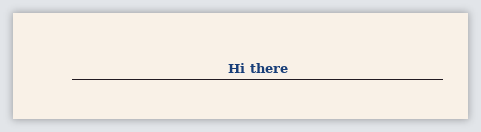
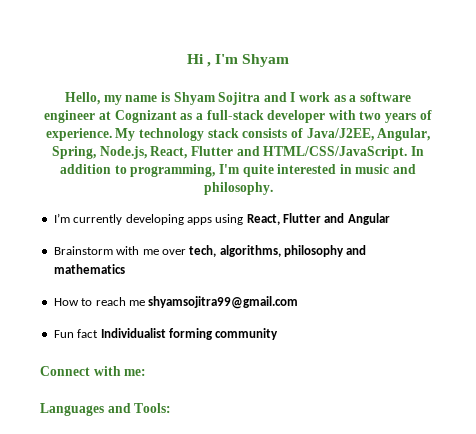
- Hi there
+ Hi , I'm Shyam
+ Hello, my name is Shyam Sojitra and I work as a software engineer at Cognizant as a full-stack developer with two years of experience. My technology stack consists of Java/J2EE, Angular, Spring, Node.js, React, Flutter and HTML/CSS/JavaScript. In addition to programming, I'm quite interested in music and philosophy.
+ I’m currently developing apps using React, Flutter and Angular
+ Brainstorm with me over tech, algorithms, philosophy and mathematics
+ How to reach me shyamsojitra99@gmail.com
+ Fun fact Individualist forming community
+ Connect with me:
+ Languages and Tools:

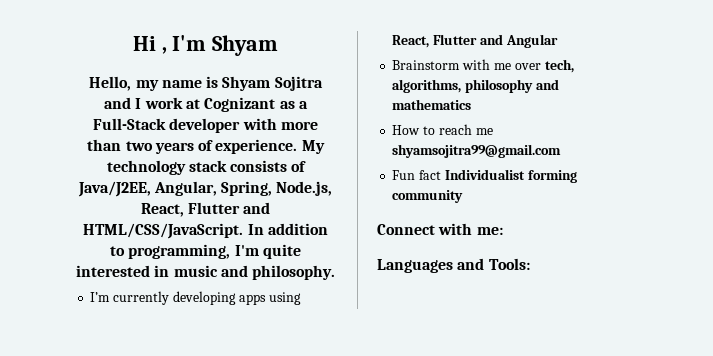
- Hello, my name is Shyam Sojitra and I work as a software engineer at Cognizant as a full-stack developer with two years of experience.
+ Hello, my name is Shyam Sojitra and I work at Cognizant as a Full-Stack developer with more than two years of experience.

